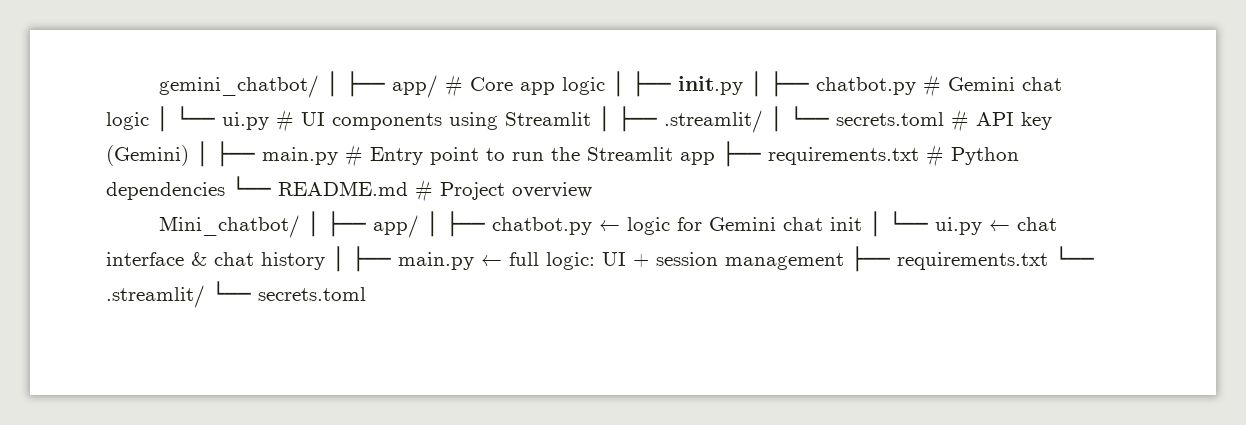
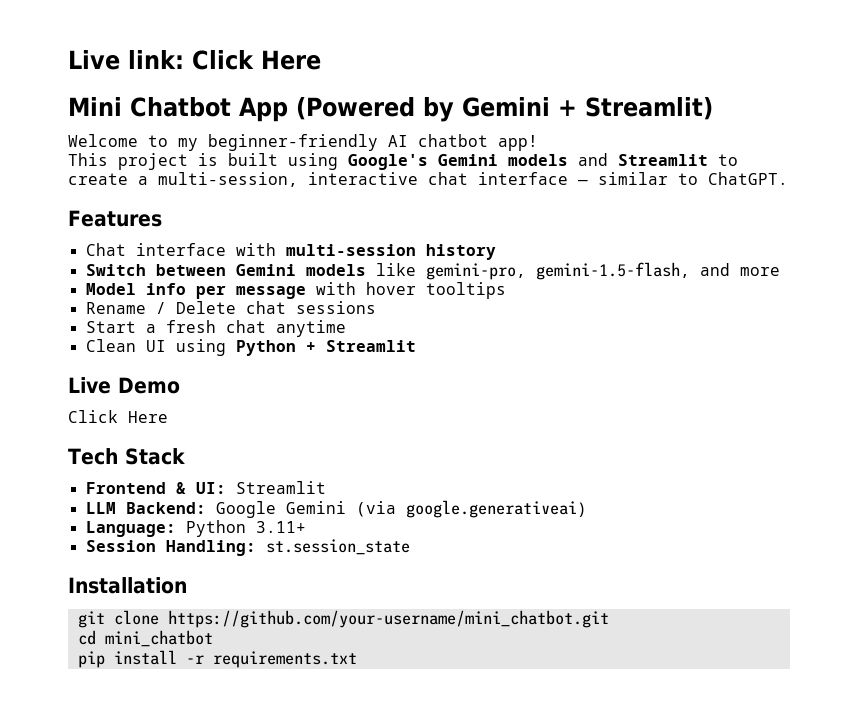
- gemini_chatbot/ │ ├── app/ # Core app logic │ ├── init.py │ ├── chatbot.py # Gemini chat logic │ └── ui.py # UI components using Streamlit │ ├── .streamlit/ │ └── secrets.toml # API key (Gemini) │ ├── main.py # Entry point to run the Streamlit app ├── requirements.txt # Python dependencies └── README.md # Project overview
- Mini_chatbot/ │ ├── app/ │ ├── chatbot.py ← logic for Gemini chat init │ └── ui.py ← chat interface & chat history │ ├── main.py ← full logic: UI + session management ├── requirements.txt └── .streamlit/ └── secrets.toml
+ Live link: Click Here
+ Mini Chatbot App (Powered by Gemini + Streamlit)
+ Welcome to my beginner-friendly AI chatbot app!
+ This project is built using Google's Gemini models and Streamlit to create a multi-session, interactive chat interface — similar to ChatGPT.
+ Features
+ Chat interface with multi-session history
+ Switch between Gemini models like gemini-pro, gemini-1.5-flash, and more
+ Model info per message with hover tooltips
+ Rename / Delete chat sessions
+ Start a fresh chat anytime
+ Clean UI using Python + Streamlit
+ Live Demo
+ Click Here
+ Tech Stack
+ Frontend & UI: Streamlit
+ LLM Backend: Google Gemini (via google.generativeai)
+ Language: Python 3.11+
+ Session Handling: st.session_state
+ Installation
+ git clone https://github.com/your-username/mini_chatbot.git
+ cd mini_chatbot
+ pip install -r requirements.txt

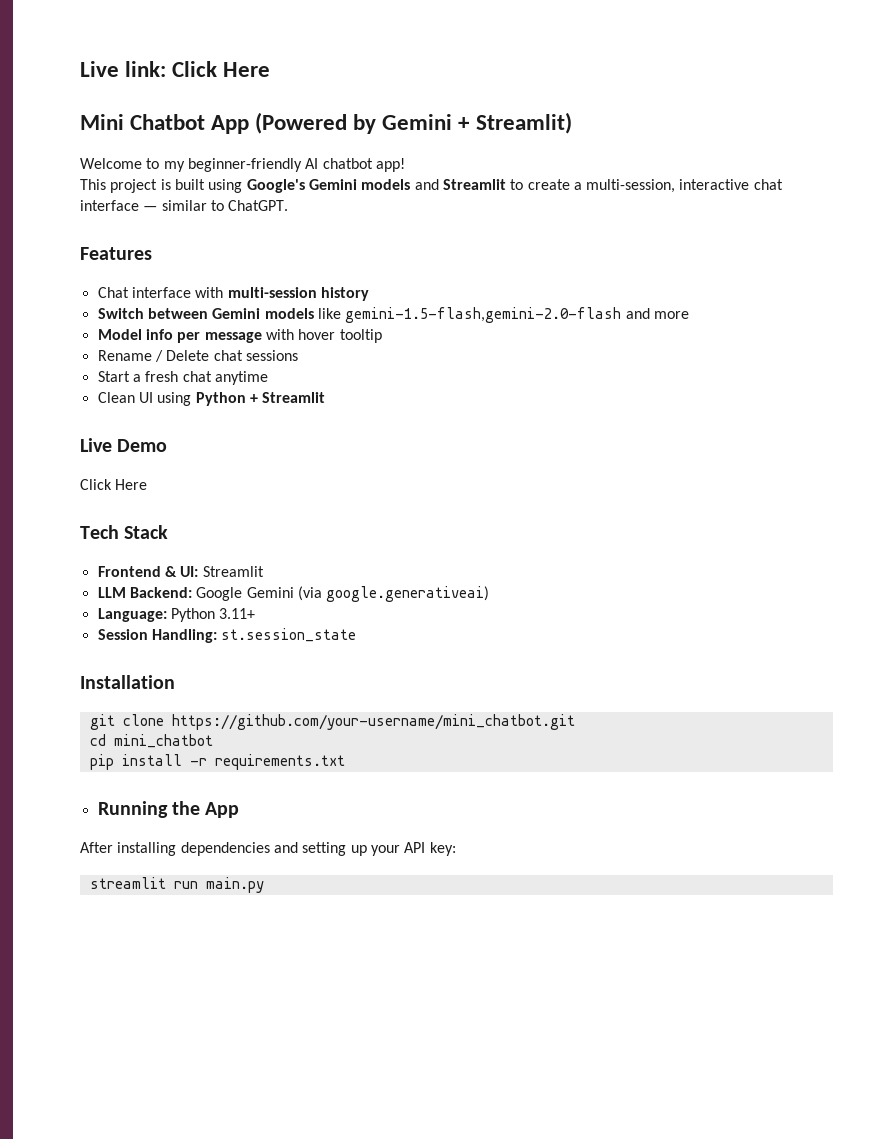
- Switch between Gemini models like gemini-pro, gemini-1.5-flash, and more
+ Switch between Gemini models like gemini-1.5-flash,gemini-2.0-flash and more
- Model info per message with hover tooltips
+ Model info per message with hover tooltip
+ Running the App
+ After installing dependencies and setting up your API key:
+ streamlit run main.py

